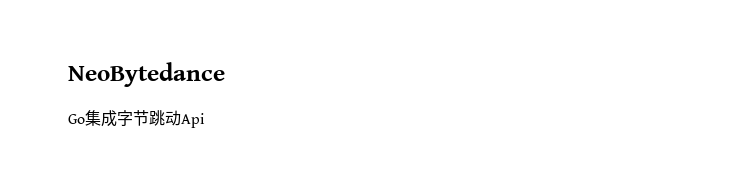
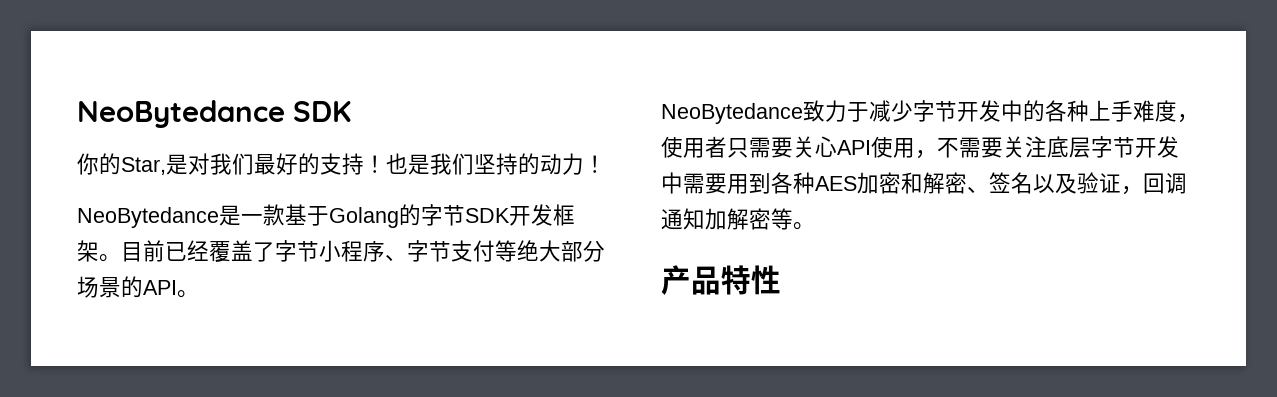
- NeoBytedance
- Go集成字节跳动Api
+ NeoBytedance SDK
+ 你的Star,是对我们最好的支持！也是我们坚持的动力！
+ NeoBytedance是一款基于Golang的字节SDK开发框架。目前已经覆盖了字节小程序、字节支付等绝大部分场景的API。
+ NeoBytedance致力于减少字节开发中的各种上手难度，使用者只需要关心API使用，不需要关注底层字节开发中需要用到各种AES加密和解密、签名以及验证，回调通知加解密等。
+ 产品特性

